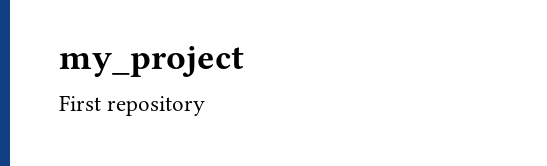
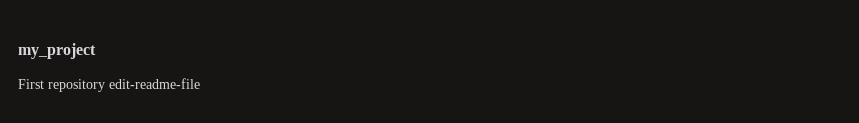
- First repository
+ First repository edit-readme-file

